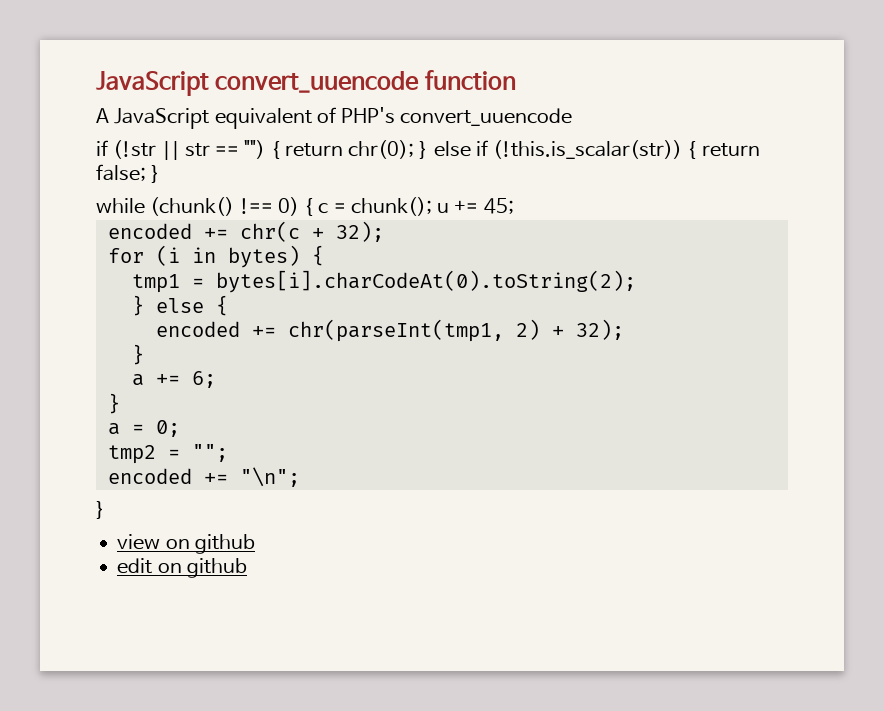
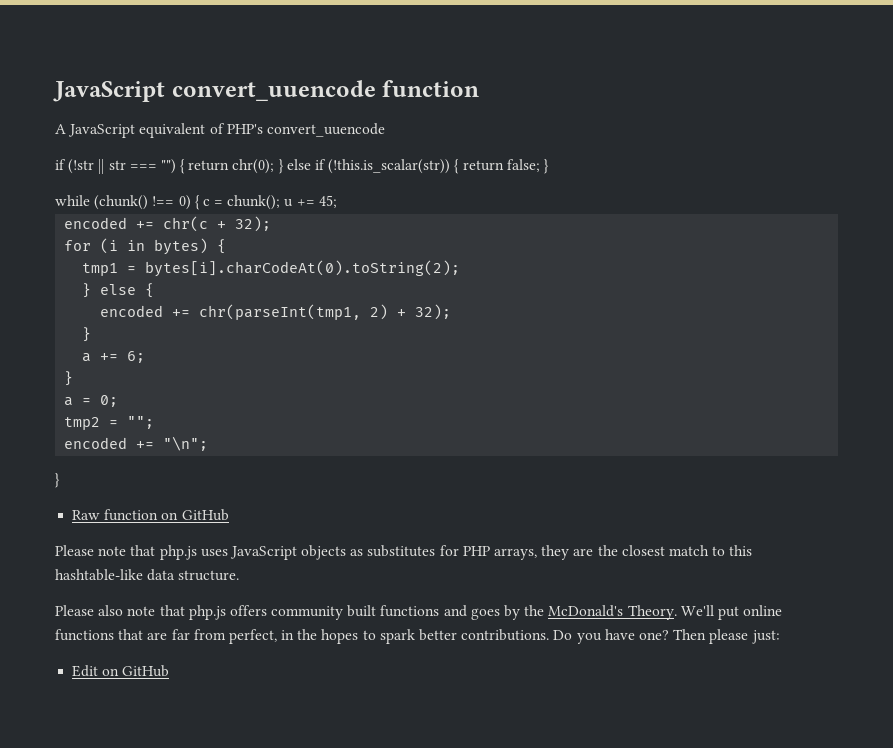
- if (!str || str == "") { return chr(0); } else if (!this.is_scalar(str)) { return false; }
+ if (!str || str === "") { return chr(0); } else if (!this.is_scalar(str)) { return false; }
- view on github
- edit on github
+ Raw function on GitHub
+ Please note that php.js uses JavaScript objects as substitutes for PHP arrays, they are the closest match to this hashtable-like data structure.
+ Please also note that php.js offers community built functions and goes by the McDonald's Theory. We'll put online functions that are far from perfect, in the hopes to spark better contributions. Do you have one? Then please just:
+ Edit on GitHub

